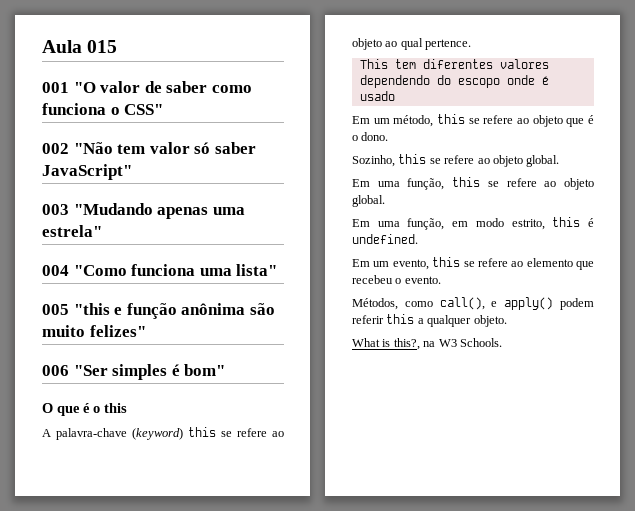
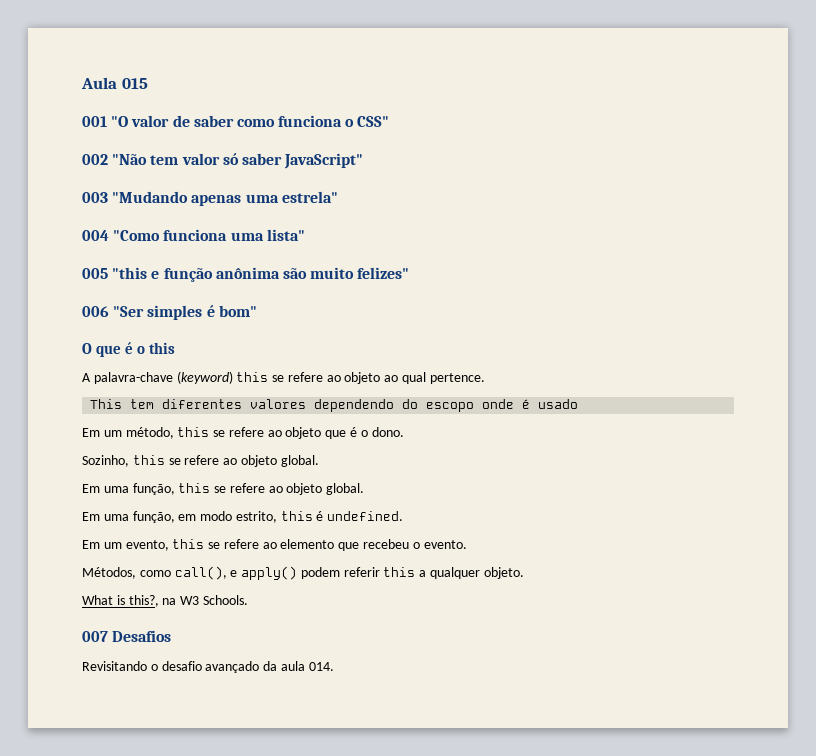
+ 007 Desafios
+ Revisitando o desafio avançado da aula 014.

